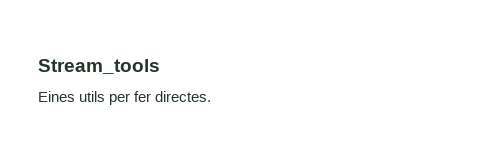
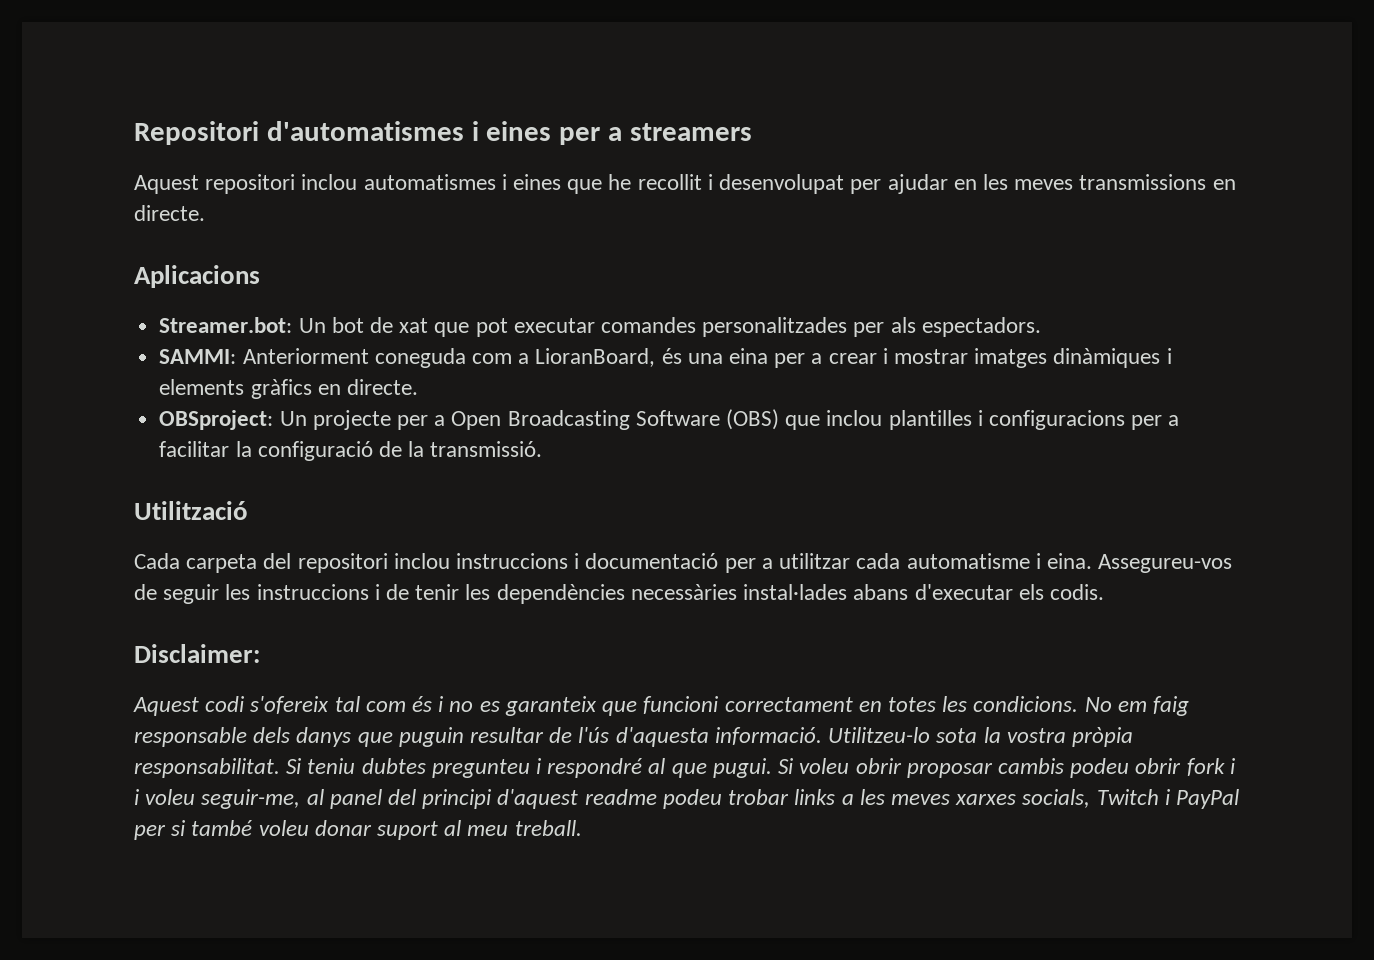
- Stream_tools
- Eines utils per fer directes.
+ Repositori d'automatismes i eines per a streamers
+ Aquest repositori inclou automatismes i eines que he recollit i desenvolupat per ajudar en les meves transmissions en directe.
+ Aplicacions
+ Streamer.bot: Un bot de xat que pot executar comandes personalitzades per als espectadors.
+ SAMMI: Anteriorment coneguda com a LioranBoard, és una eina per a crear i mostrar imatges dinàmiques i elements gràfics en directe.
+ OBSproject: Un projecte per a Open Broadcasting Software (OBS) que inclou plantilles i configuracions per a facilitar la configuració de la transmissió.
+ Utilització
+ Cada carpeta del repositori inclou instruccions i documentació per a utilitzar cada automatisme i eina. Assegureu-vos de seguir les instruccions i de tenir les dependències necessàries instal·lades abans d'executar els codis.
+ Disclaimer:
+ Aquest codi s'ofereix tal com és i no es garanteix que funcioni correctament en totes les condicions. No em faig responsable dels danys que puguin resultar de l'ús d'aquesta informació. Utilitzeu-lo sota la vostra pròpia responsabilitat. Si teniu dubtes pregunteu i respondré al que pugui. Si voleu obrir proposar cambis podeu obrir fork i i voleu seguir-me, al panel del principi d'aquest readme podeu trobar links a les meves xarxes socials, Twitch i PayPal per si també voleu donar suport al meu treball.

